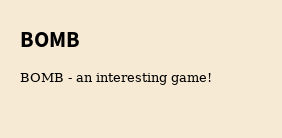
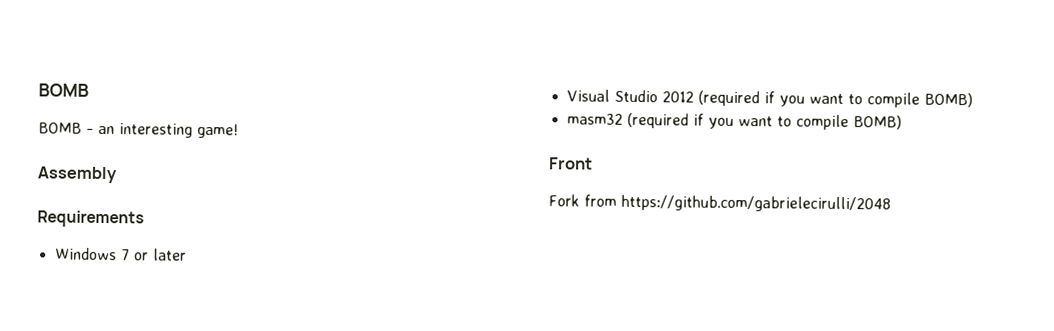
+ Assembly
+ Requirements
+ Windows 7 or later
+ Visual Studio 2012 (required if you want to compile BOMB)
+ masm32 (required if you want to compile BOMB)
+ Front
+ Fork from https://github.com/gabrielecirulli/2048

